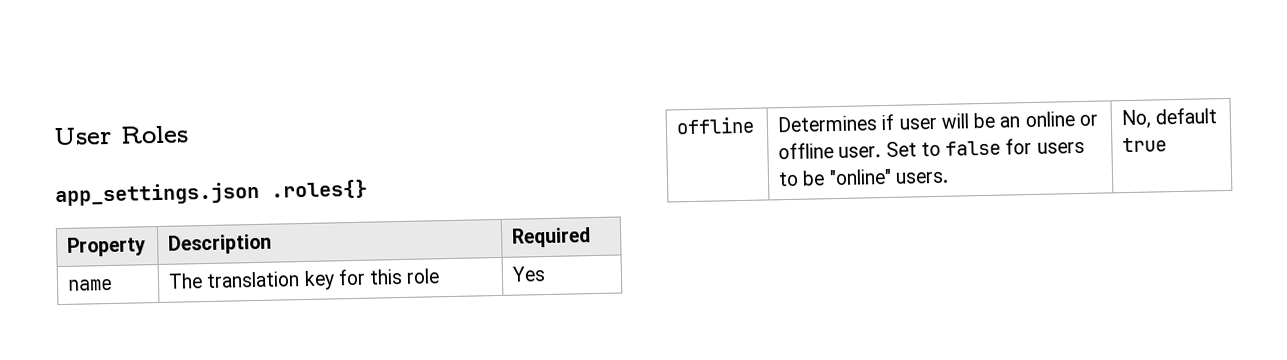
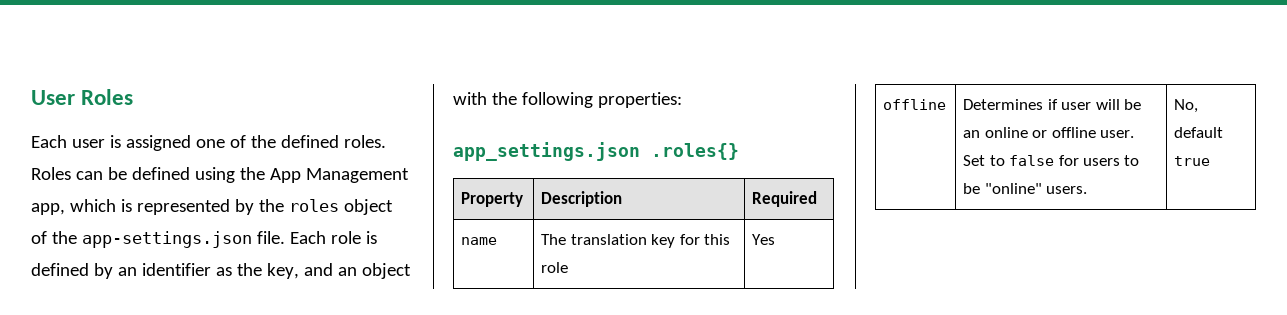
+ Each user is assigned one of the defined roles. Roles can be defined using the App Management app, which is represented by the roles object of the app-settings.json file. Each role is defined by an identifier as the key, and an object with the following properties:

